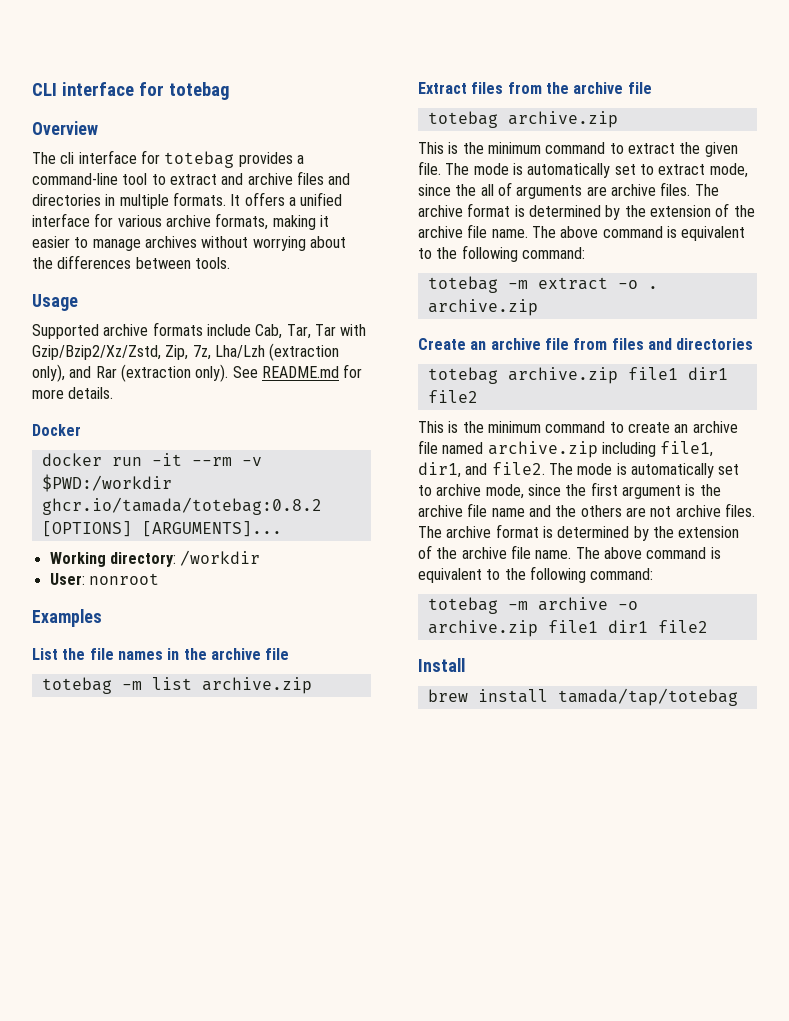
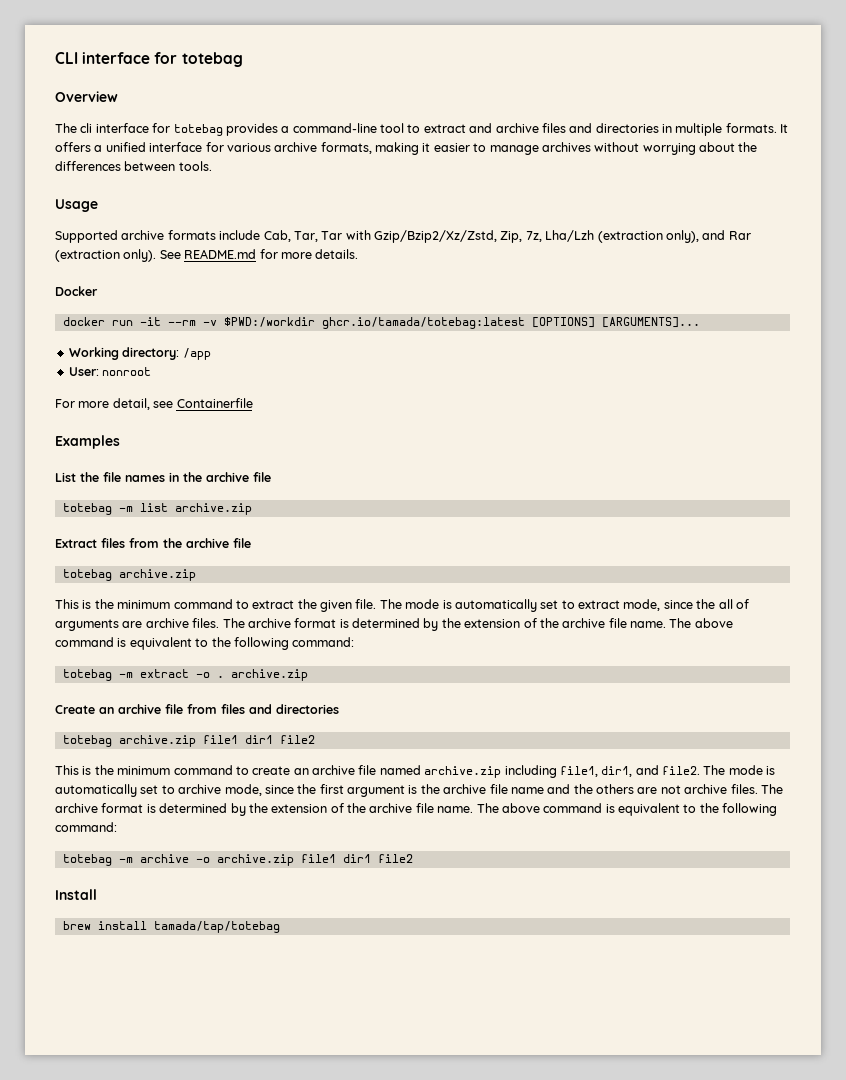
- docker run -it --rm -v $PWD:/workdir ghcr.io/tamada/totebag:0.8.2 [OPTIONS] [ARGUMENTS]...
+ docker run -it --rm -v $PWD:/workdir ghcr.io/tamada/totebag:latest [OPTIONS] [ARGUMENTS]...
- Working directory: /workdir
+ Working directory: /app
+ For more detail, see Containerfile

